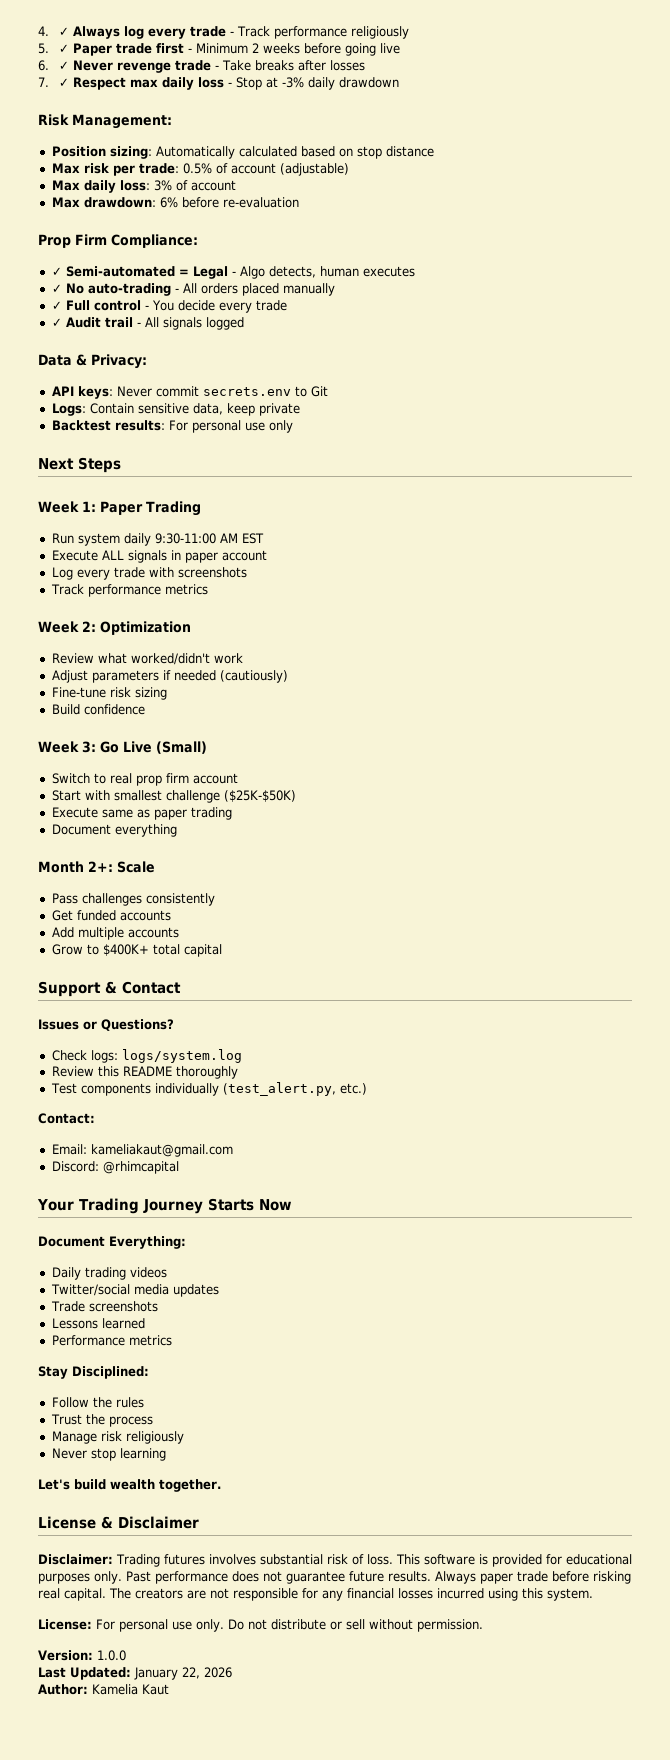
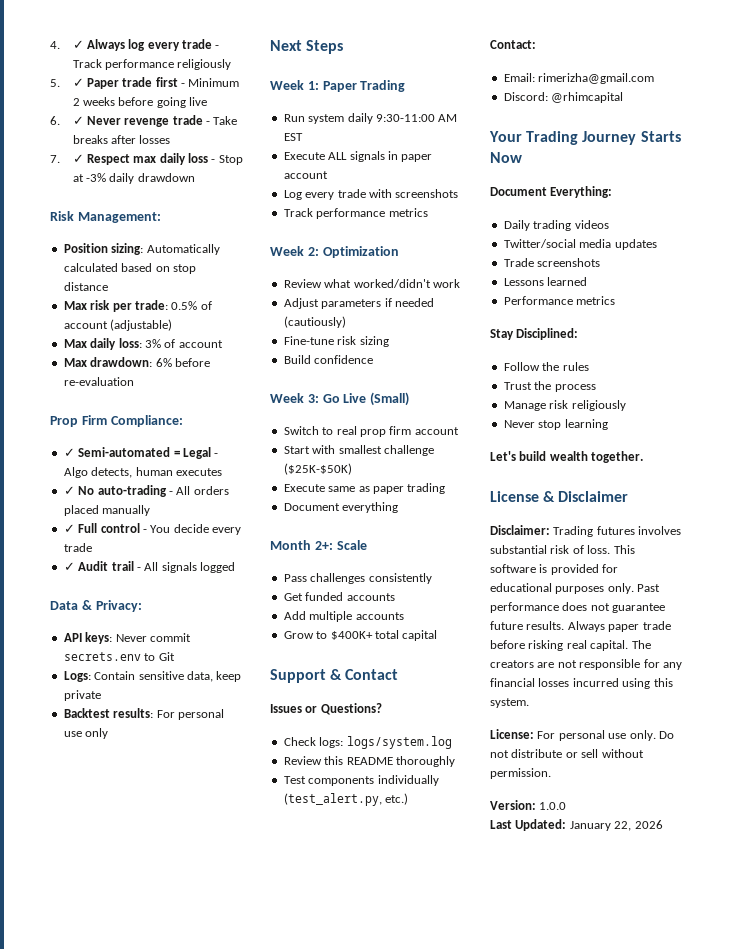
- Email: kameliakaut@gmail.com
+ Email: rimerizha@gmail.com
- Author: Kamelia Kaut

